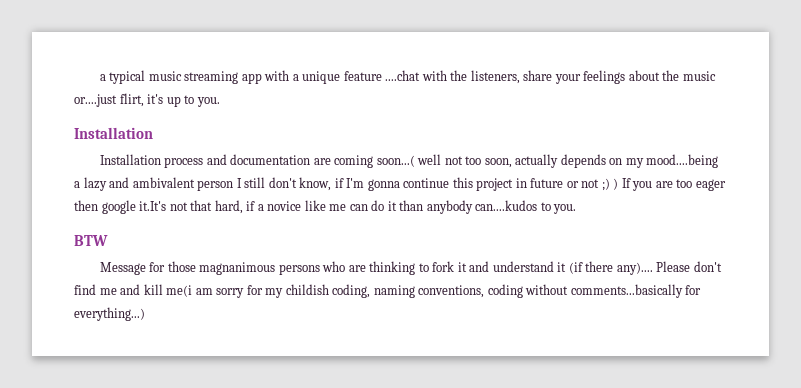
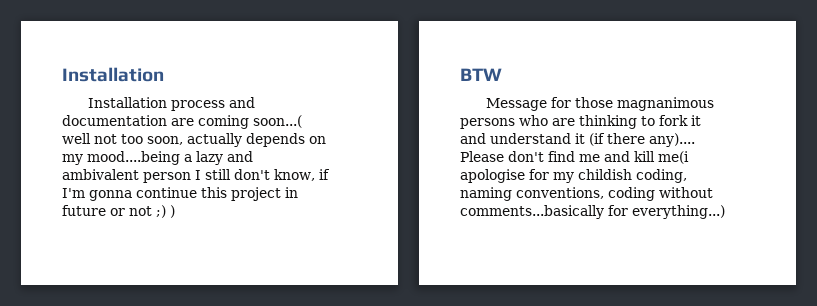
- a typical music streaming app with a unique feature ....chat with the listeners, share your feelings about the music or....just flirt, it's up to you.
- Installation process and documentation are coming soon...( well not too soon, actually depends on my mood....being a lazy and ambivalent person I still don't know, if I'm gonna continue this project in future or not ;) ) If you are too eager then google it.It's not that hard, if a novice like me can do it than anybody can....kudos to you.
+ Installation process and documentation are coming soon...( well not too soon, actually depends on my mood....being a lazy and ambivalent person I still don't know, if I'm gonna continue this project in future or not ;) )
- Please don't find me and kill me(i am sorry for my childish coding, naming conventions, coding without comments...basically for everything...)
+ Please don't find me and kill me(i apologise for my childish coding, naming conventions, coding without comments...basically for everything...)

